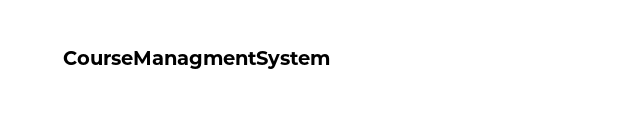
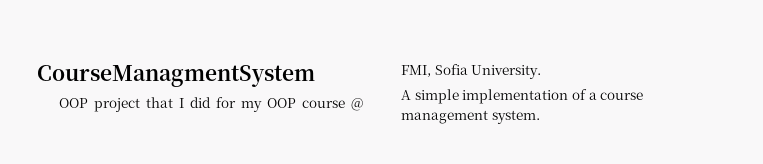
+ OOP project that I did for my OOP course @ FMI, Sofia University.
+ A simple implementation of a course management system.

